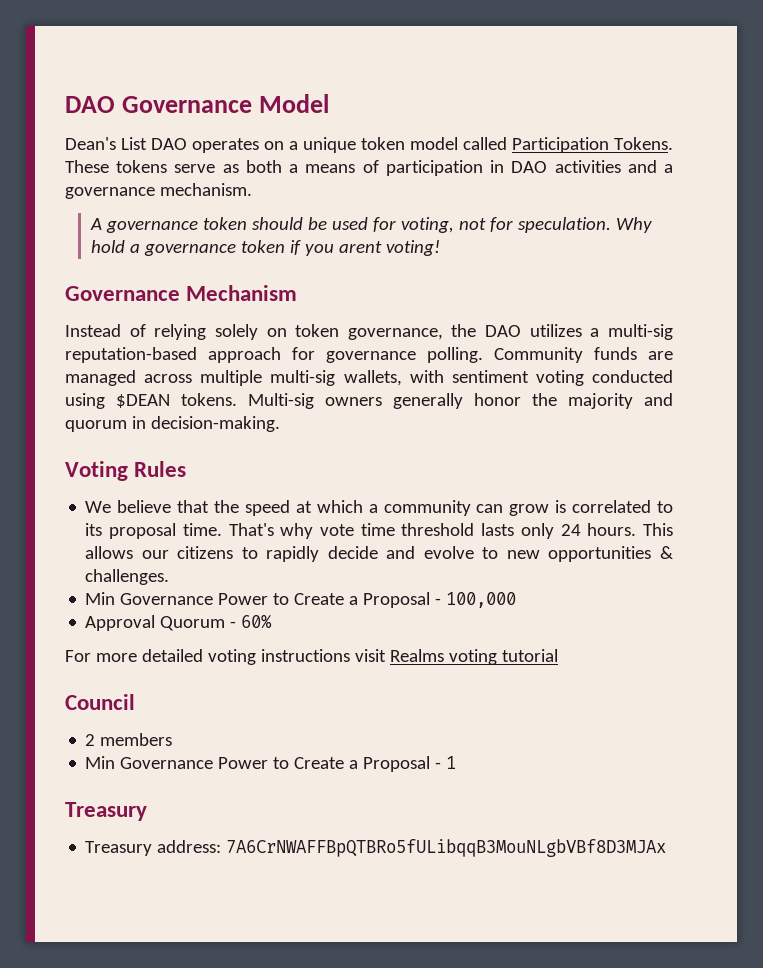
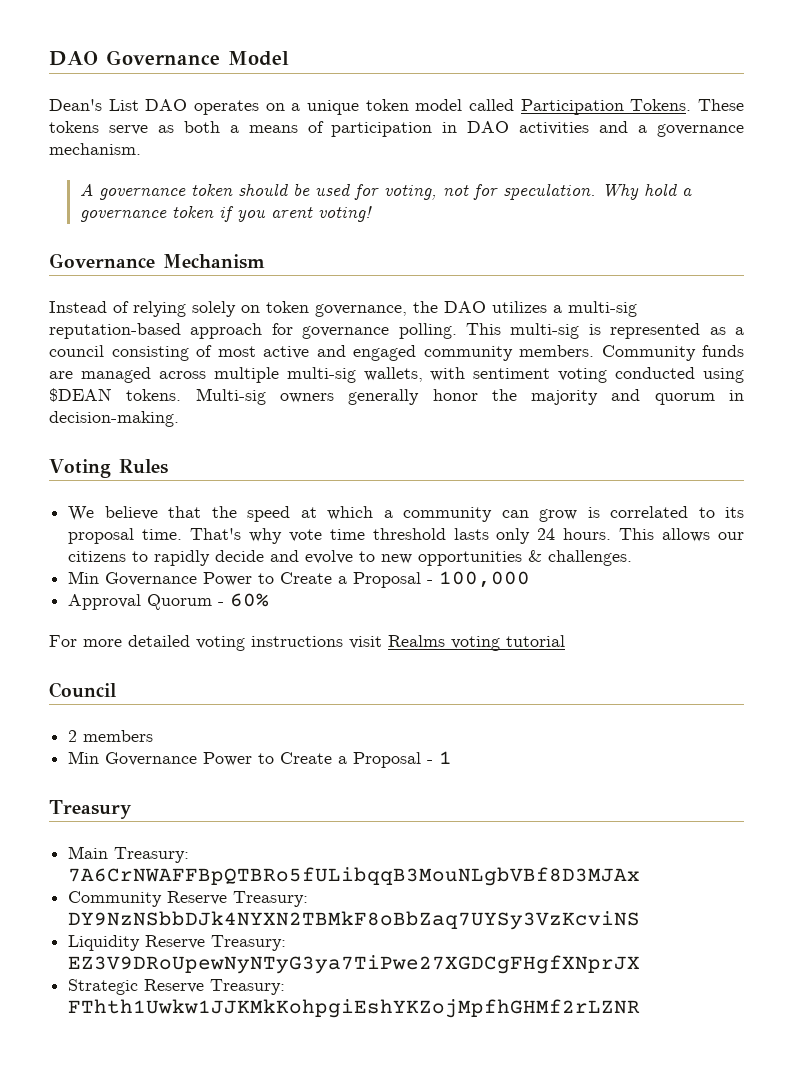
+ This multi-sig is represented as a council consisting of most active and engaged community members.
- Treasury address: 7A6CrNWAFFBpQTBRo5fULibqqB3MouNLgbVBf8D3MJAx
+ Main Treasury: 7A6CrNWAFFBpQTBRo5fULibqqB3MouNLgbVBf8D3MJAx
+ Community Reserve Treasury: DY9NzNSbbDJk4NYXN2TBMkF8oBbZaq7UYSy3VzKcviNS
+ Liquidity Reserve Treasury: EZ3V9DRoUpewNyNTyG3ya7TiPwe27XGDCgFHgfXNprJX
+ Strategic Reserve Treasury: FThth1Uwkw1JJKMkKohpgiEshYKZojMpfhGHMf2rLZNR

